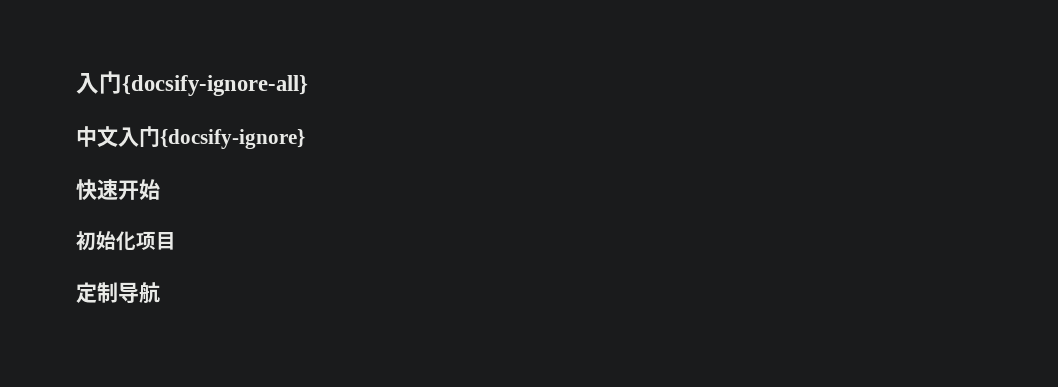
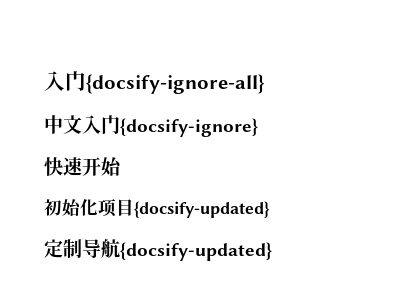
- 初始化项目
+ 初始化项目{docsify-updated}
- 定制导航
+ 定制导航{docsify-updated}

